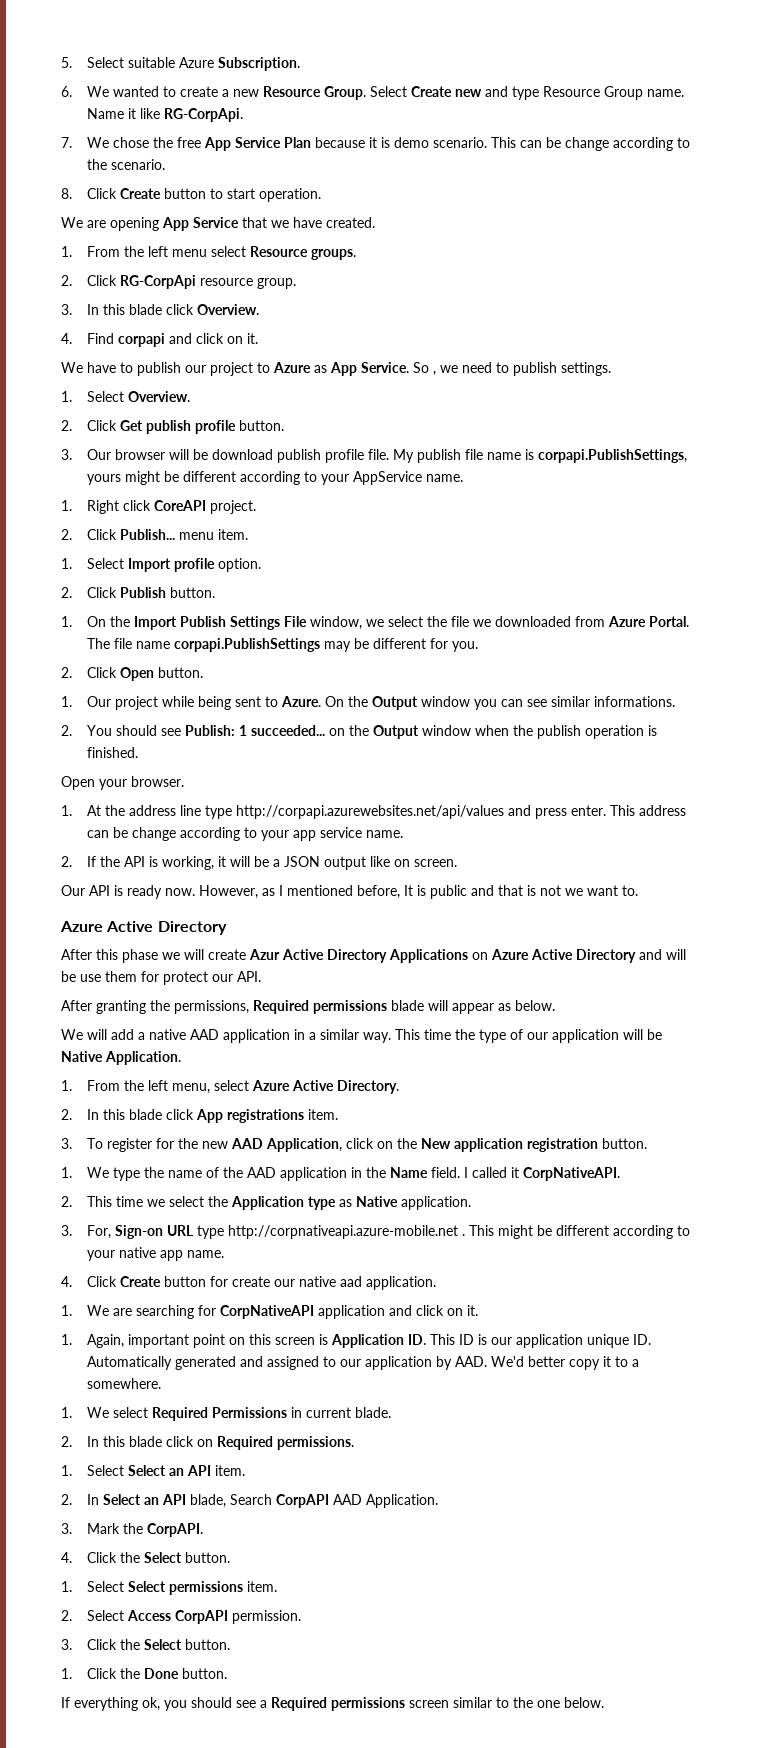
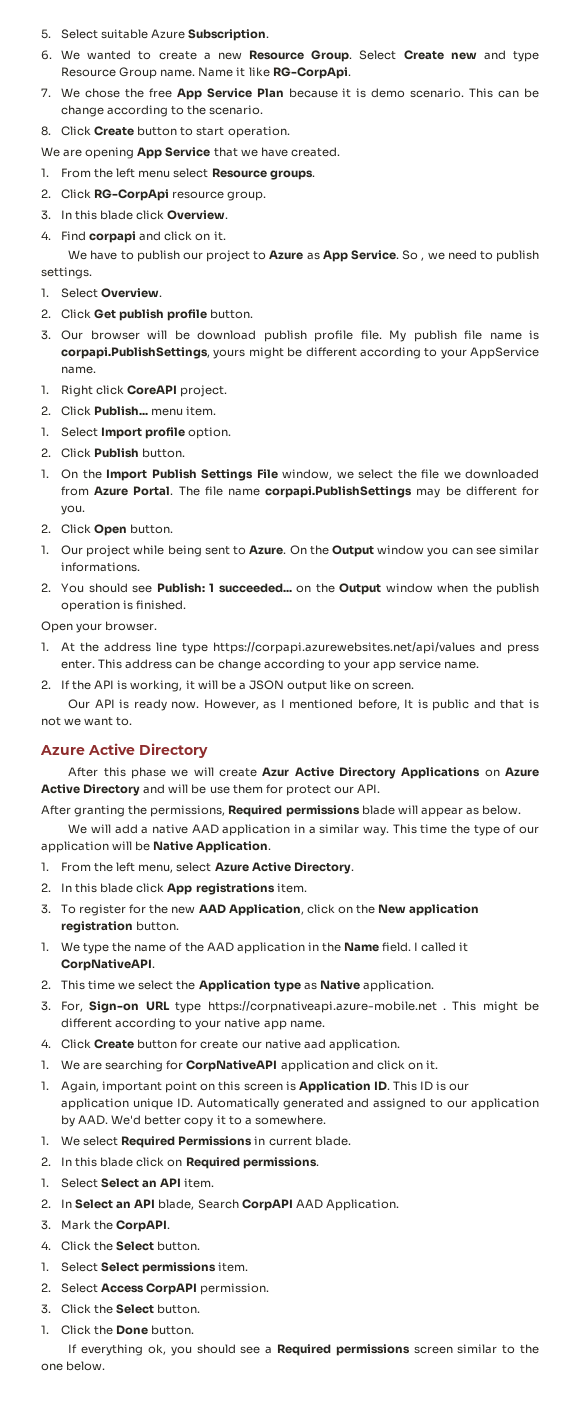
- 1. At the address line type http://corpapi.azurewebsites.net/api/values and press enter.
+ 1. At the address line type https://corpapi.azurewebsites.net/api/values and press enter.
- 3. For, Sign-on URL type http://corpnativeapi.azure-mobile.net .
+ 3. For, Sign-on URL type https://corpnativeapi.azure-mobile.net .

